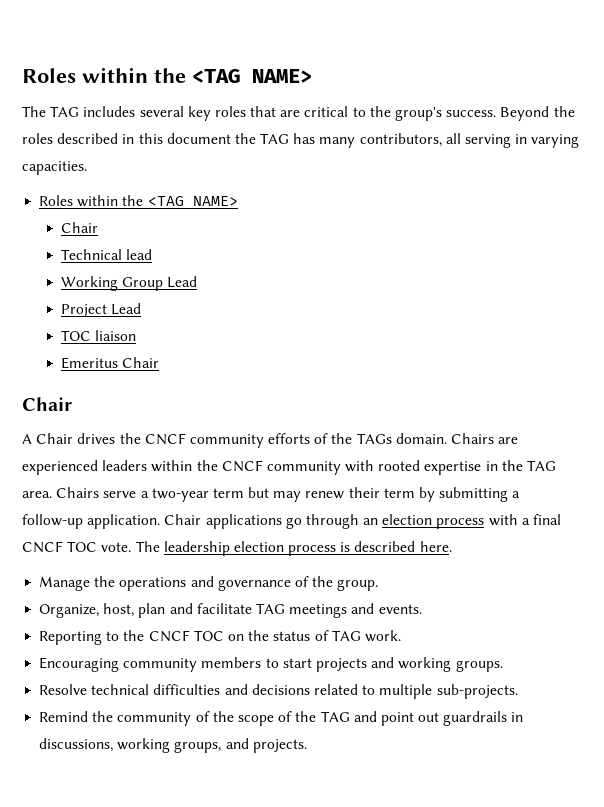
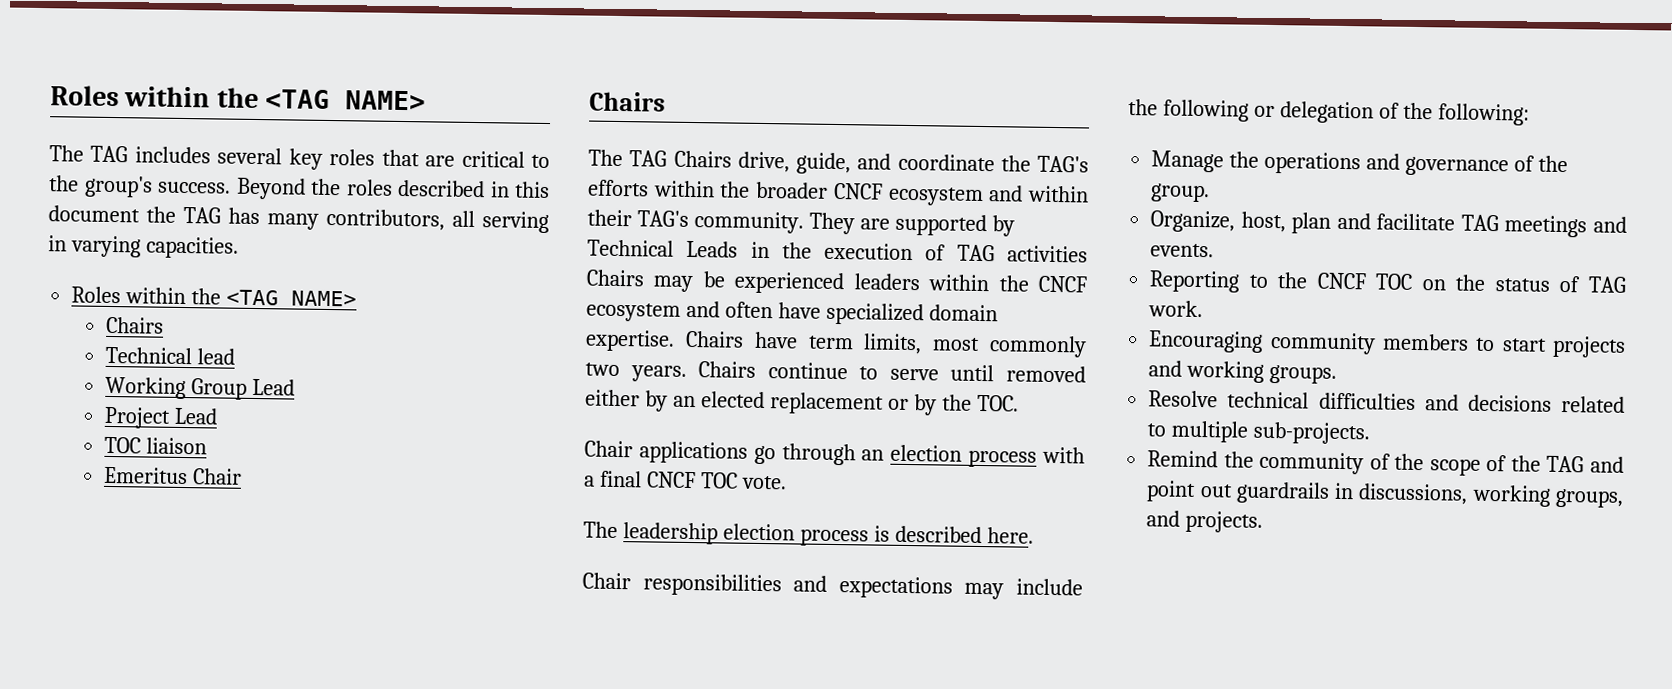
  Beyond the roles described in this document the TAG has many contributors, all serving in varying capacities.
  Roles within the <TAG NAME>
- Chair
+ Chairs
  Emeritus Chair
- Chair
- A Chair drives the CNCF community efforts of the TAGs domain. Chairs are experienced leaders within the CNCF community with rooted expertise in the TAG area. Chairs serve a two-year term but may renew their term by submitting a follow-up application. Chair applications go through an election process with a final CNCF TOC vote. The leadership election process is described here.
+ Chairs
+ The TAG Chairs drive, guide, and coordinate the TAG's efforts within the broader CNCF ecosystem and within their TAG's community. They are supported by Technical Leads in the execution of TAG activities Chairs may be experienced leaders within the CNCF ecosystem and often have specialized domain expertise. Chairs have term limits, most commonly two years. Chairs continue to serve until removed either by an elected replacement or by the TOC.
+ Chair applications go through an election process with a final CNCF TOC vote.
+ The leadership election process is described here.
+ Chair responsibilities and expectations may include the following or delegation of the following:

